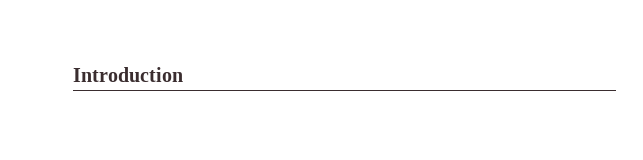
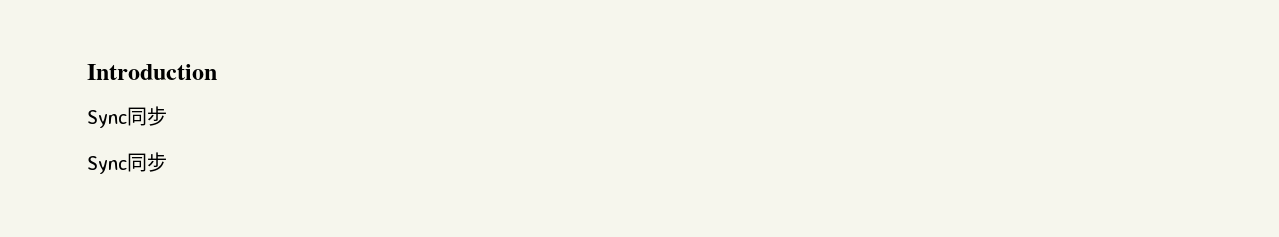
  Introduction
+ Sync同步
+ Sync同步

